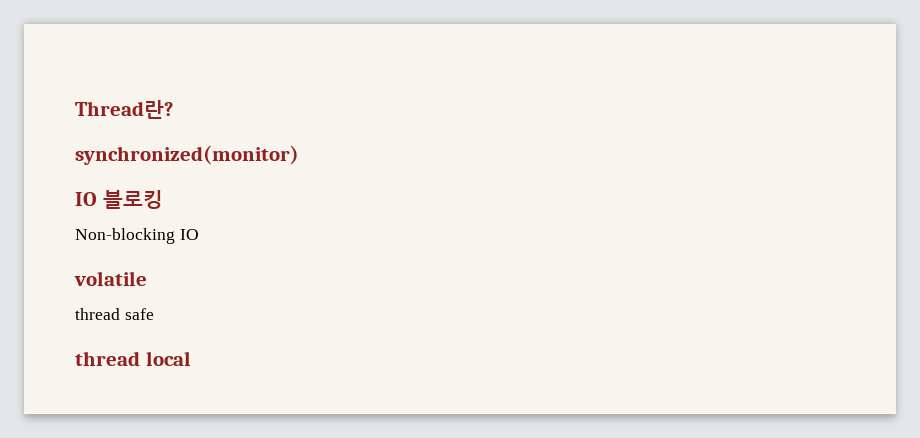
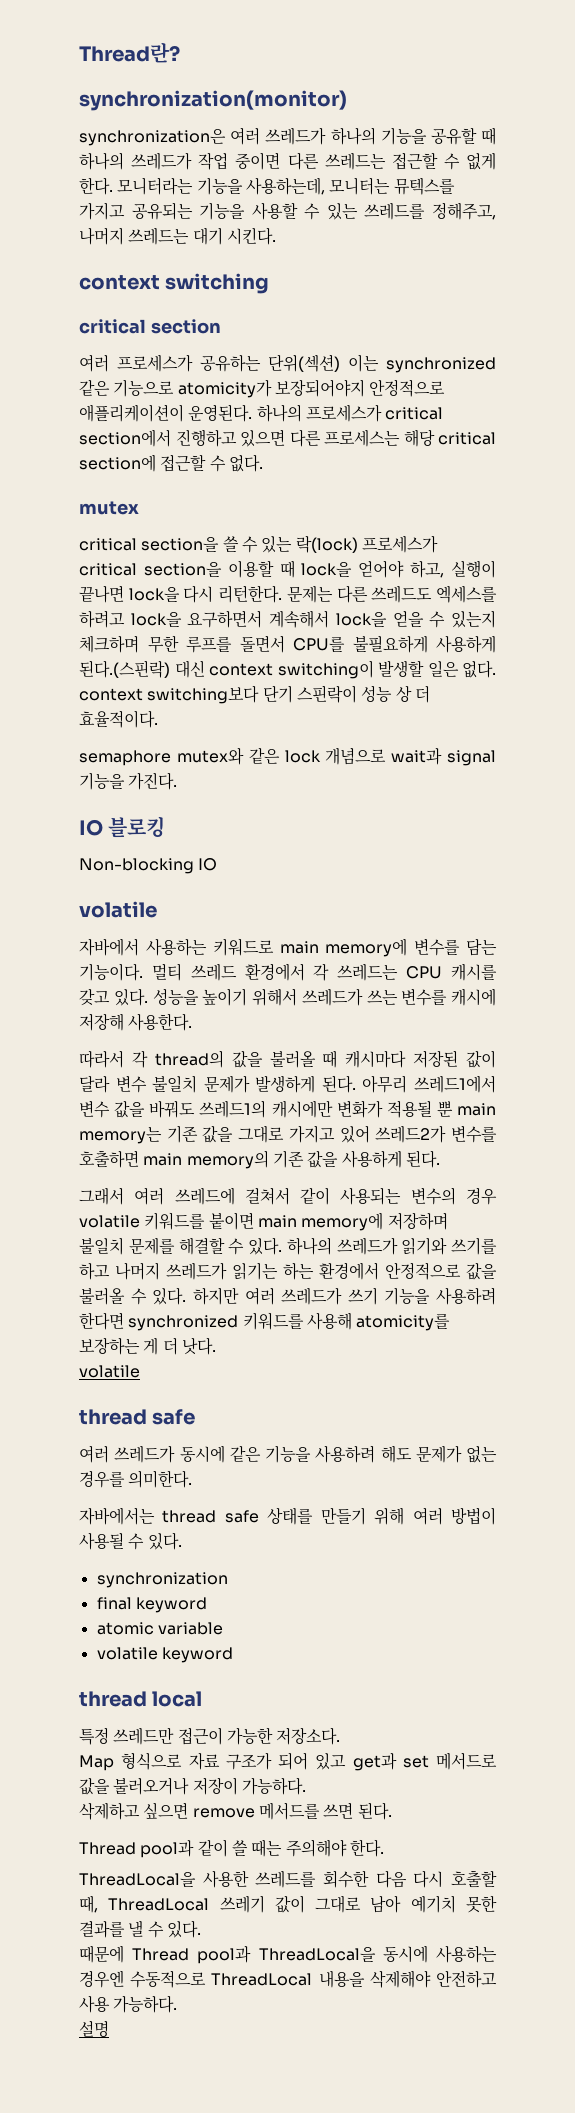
- synchronized(monitor)
+ synchronization(monitor)
+ synchronization은 여러 쓰레드가 하나의 기능을 공유할 때 하나의 쓰레드가 작업 중이면 다른 쓰레드는 접근할 수 없게 한다. 모니터라는 기능을 사용하는데, 모니터는 뮤텍스를 가지고 공유되는 기능을 사용할 수 있는 쓰레드를 정해주고, 나머지 쓰레드는 대기 시킨다.
+ context switching
+ critical section
+ 여러 프로세스가 공유하는 단위(섹션) 이는 synchronized 같은 기능으로 atomicity가 보장되어야지 안정적으로 애플리케이션이 운영된다. 하나의 프로세스가 critical section에서 진행하고 있으면 다른 프로세스는 해당 critical section에 접근할 수 없다.
+ mutex
+ critical section을 쓸 수 있는 락(lock) 프로세스가 critical section을 이용할 때 lock을 얻어야 하고, 실행이 끝나면 lock을 다시 리턴한다. 문제는 다른 쓰레드도 엑세스를 하려고 lock을 요구하면서 계속해서 lock을 얻을 수 있는지 체크하며 무한 루프를 돌면서 CPU를 불필요하게 사용하게 된다.(스핀락) 대신 context switching이 발생할 일은 없다. context switching보다 단기 스핀락이 성능 상 더 효율적이다.
+ semaphore mutex와 같은 lock 개념으로 wait과 signal 기능을 가진다.
+ 자바에서 사용하는 키워드로 main memory에 변수를 담는 기능이다. 멀티 쓰레드 환경에서 각 쓰레드는 CPU 캐시를 갖고 있다. 성능을 높이기 위해서 쓰레드가 쓰는 변수를 캐시에 저장해 사용한다.
+ 따라서 각 thread의 값을 불러올 때 캐시마다 저장된 값이 달라 변수 불일치 문제가 발생하게 된다. 아무리 쓰레드1에서 변수 값을 바꿔도 쓰레드1의 캐시에만 변화가 적용될 뿐 main memory는 기존 값을 그대로 가지고 있어 쓰레드2가 변수를 호출하면 main memory의 기존 값을 사용하게 된다.
+ 그래서 여러 쓰레드에 걸쳐서 같이 사용되는 변수의 경우 volatile 키워드를 붙이면 main memory에 저장하며 불일치 문제를 해결할 수 있다. 하나의 쓰레드가 읽기와 쓰기를 하고 나머지 쓰레드가 읽기는 하는 환경에서 안정적으로 값을 불러올 수 있다. 하지만 여러 쓰레드가 쓰기 기능을 사용하려 한다면 synchronized 키워드를 사용해 atomicity를 보장하는 게 더 낫다.
+ volatile
  thread safe
+ 여러 쓰레드가 동시에 같은 기능을 사용하려 해도 문제가 없는 경우를 의미한다.
+ 자바에서는 thread safe 상태를 만들기 위해 여러 방법이 사용될 수 있다.
+ synchronization
+ final keyword
+ atomic variable
+ volatile keyword
  thread local
+ 특정 쓰레드만 접근이 가능한 저장소다.
+ Map 형식으로 자료 구조가 되어 있고 get과 set 메서드로 값을 불러오거나 저장이 가능하다.
+ 삭제하고 싶으면 remove 메서드를 쓰면 된다.
+ Thread pool과 같이 쓸 때는 주의해야 한다.
+ ThreadLocal을 사용한 쓰레드를 회수한 다음 다시 호출할 때, ThreadLocal 쓰레기 값이 그대로 남아 예기치 못한 결과를 낼 수 있다.
+ 때문에 Thread pool과 ThreadLocal을 동시에 사용하는 경우엔 수동적으로 ThreadLocal 내용을 삭제해야 안전하고 사용 가능하다.
+ 설명

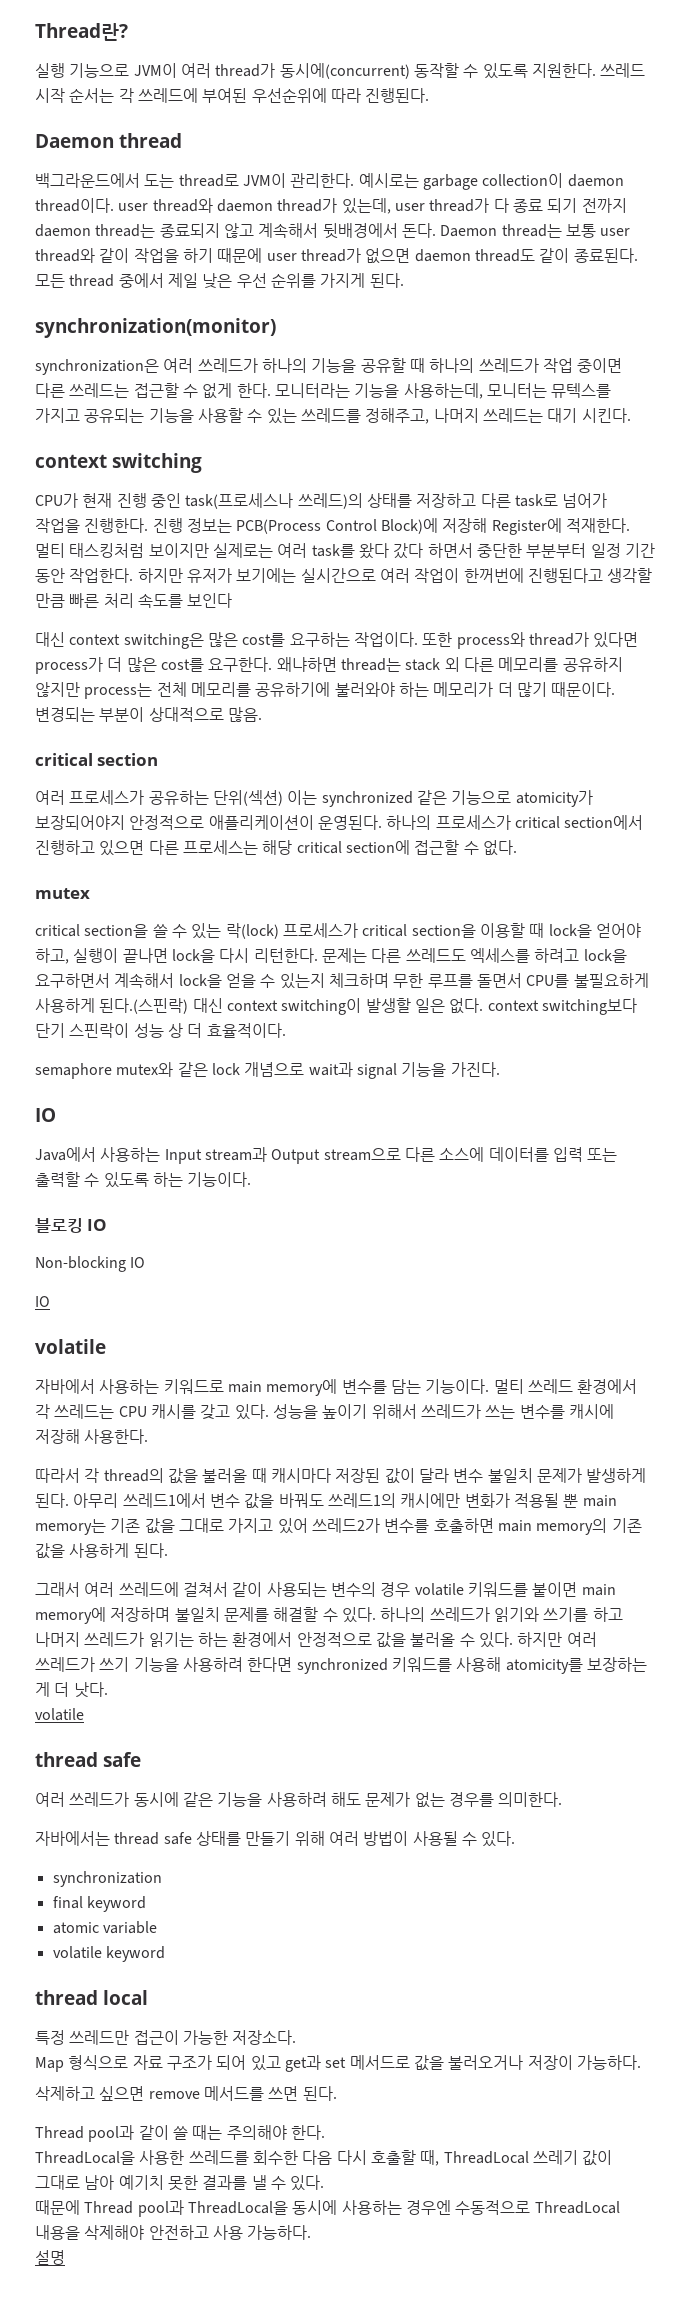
+ 실행 기능으로 JVM이 여러 thread가 동시에(concurrent) 동작할 수 있도록 지원한다. 쓰레드 시작 순서는 각 쓰레드에 부여된 우선순위에 따라 진행된다.
+ Daemon thread
+ 백그라운드에서 도는 thread로 JVM이 관리한다. 예시로는 garbage collection이 daemon thread이다. user thread와 daemon thread가 있는데, user thread가 다 종료 되기 전까지 daemon thread는 종료되지 않고 계속해서 뒷배경에서 돈다. Daemon thread는 보통 user thread와 같이 작업을 하기 때문에 user thread가 없으면 daemon thread도 같이 종료된다. 모든 thread 중에서 제일 낮은 우선 순위를 가지게 된다.
+ CPU가 현재 진행 중인 task(프로세스나 쓰레드)의 상태를 저장하고 다른 task로 넘어가 작업을 진행한다. 진행 정보는 PCB(Process Control Block)에 저장해 Register에 적재한다. 멀티 태스킹처럼 보이지만 실제로는 여러 task를 왔다 갔다 하면서 중단한 부분부터 일정 기간 동안 작업한다. 하지만 유저가 보기에는 실시간으로 여러 작업이 한꺼번에 진행된다고 생각할 만큼 빠른 처리 속도를 보인다
+ 대신 context switching은 많은 cost를 요구하는 작업이다. 또한 process와 thread가 있다면 process가 더 많은 cost를 요구한다. 왜냐하면 thread는 stack 외 다른 메모리를 공유하지 않지만 process는 전체 메모리를 공유하기에 불러와야 하는 메모리가 더 많기 때문이다. 변경되는 부분이 상대적으로 많음.
  semaphore mutex와 같은 lock 개념으로 wait과 signal 기능을 가진다.
- IO 블로킹
+ IO
+ Java에서 사용하는 Input stream과 Output stream으로 다른 소스에 데이터를 입력 또는 출력할 수 있도록 하는 기능이다.
+ 블로킹 IO
  Non-blocking IO
+ IO

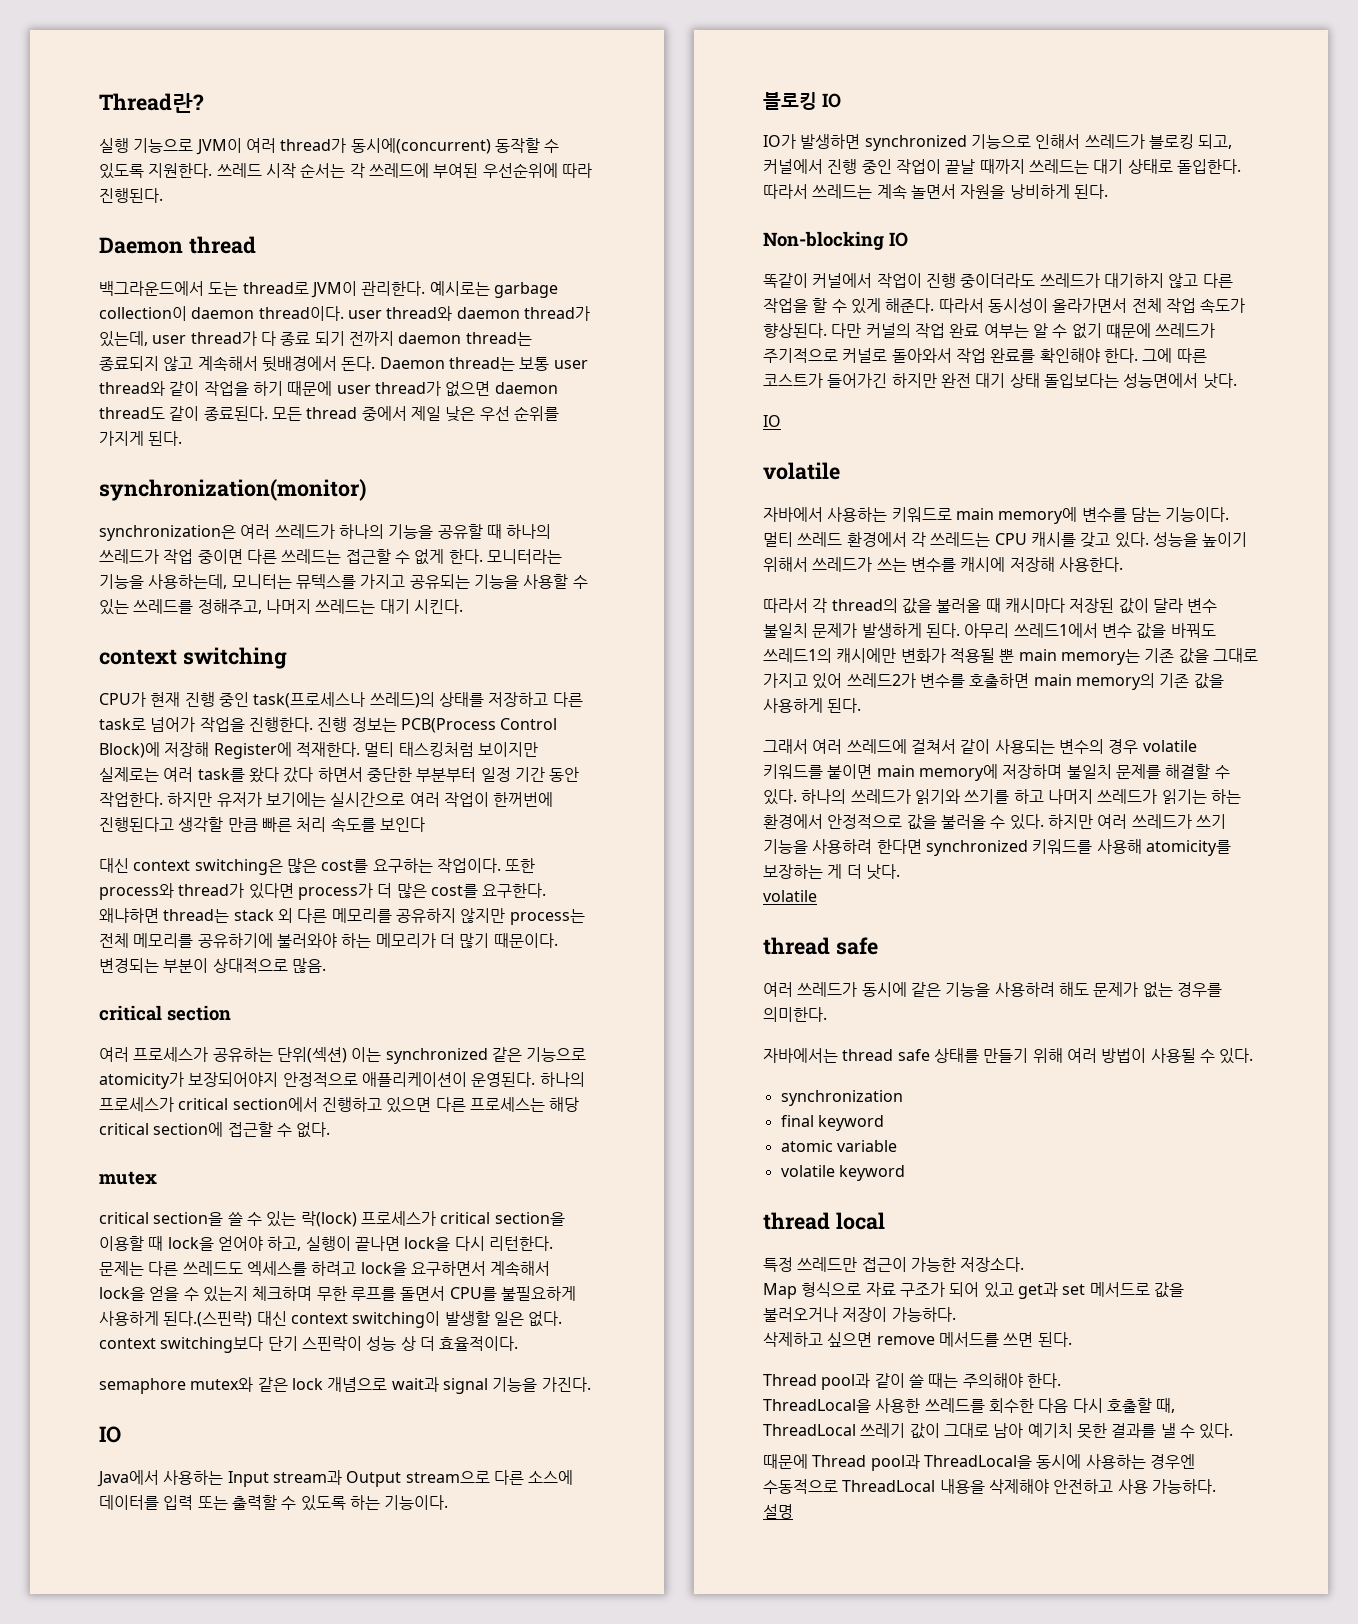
+ IO가 발생하면 synchronized 기능으로 인해서 쓰레드가 블로킹 되고, 커널에서 진행 중인 작업이 끝날 때까지 쓰레드는 대기 상태로 돌입한다. 따라서 쓰레드는 계속 놀면서 자원을 낭비하게 된다.
  Non-blocking IO
+ 똑같이 커널에서 작업이 진행 중이더라도 쓰레드가 대기하지 않고 다른 작업을 할 수 있게 해준다. 따라서 동시성이 올라가면서 전체 작업 속도가 향상된다. 다만 커널의 작업 완료 여부는 알 수 없기 떄문에 쓰레드가 주기적으로 커널로 돌아와서 작업 완료를 확인해야 한다. 그에 따른 코스트가 들어가긴 하지만 완전 대기 상태 돌입보다는 성능면에서 낫다.

